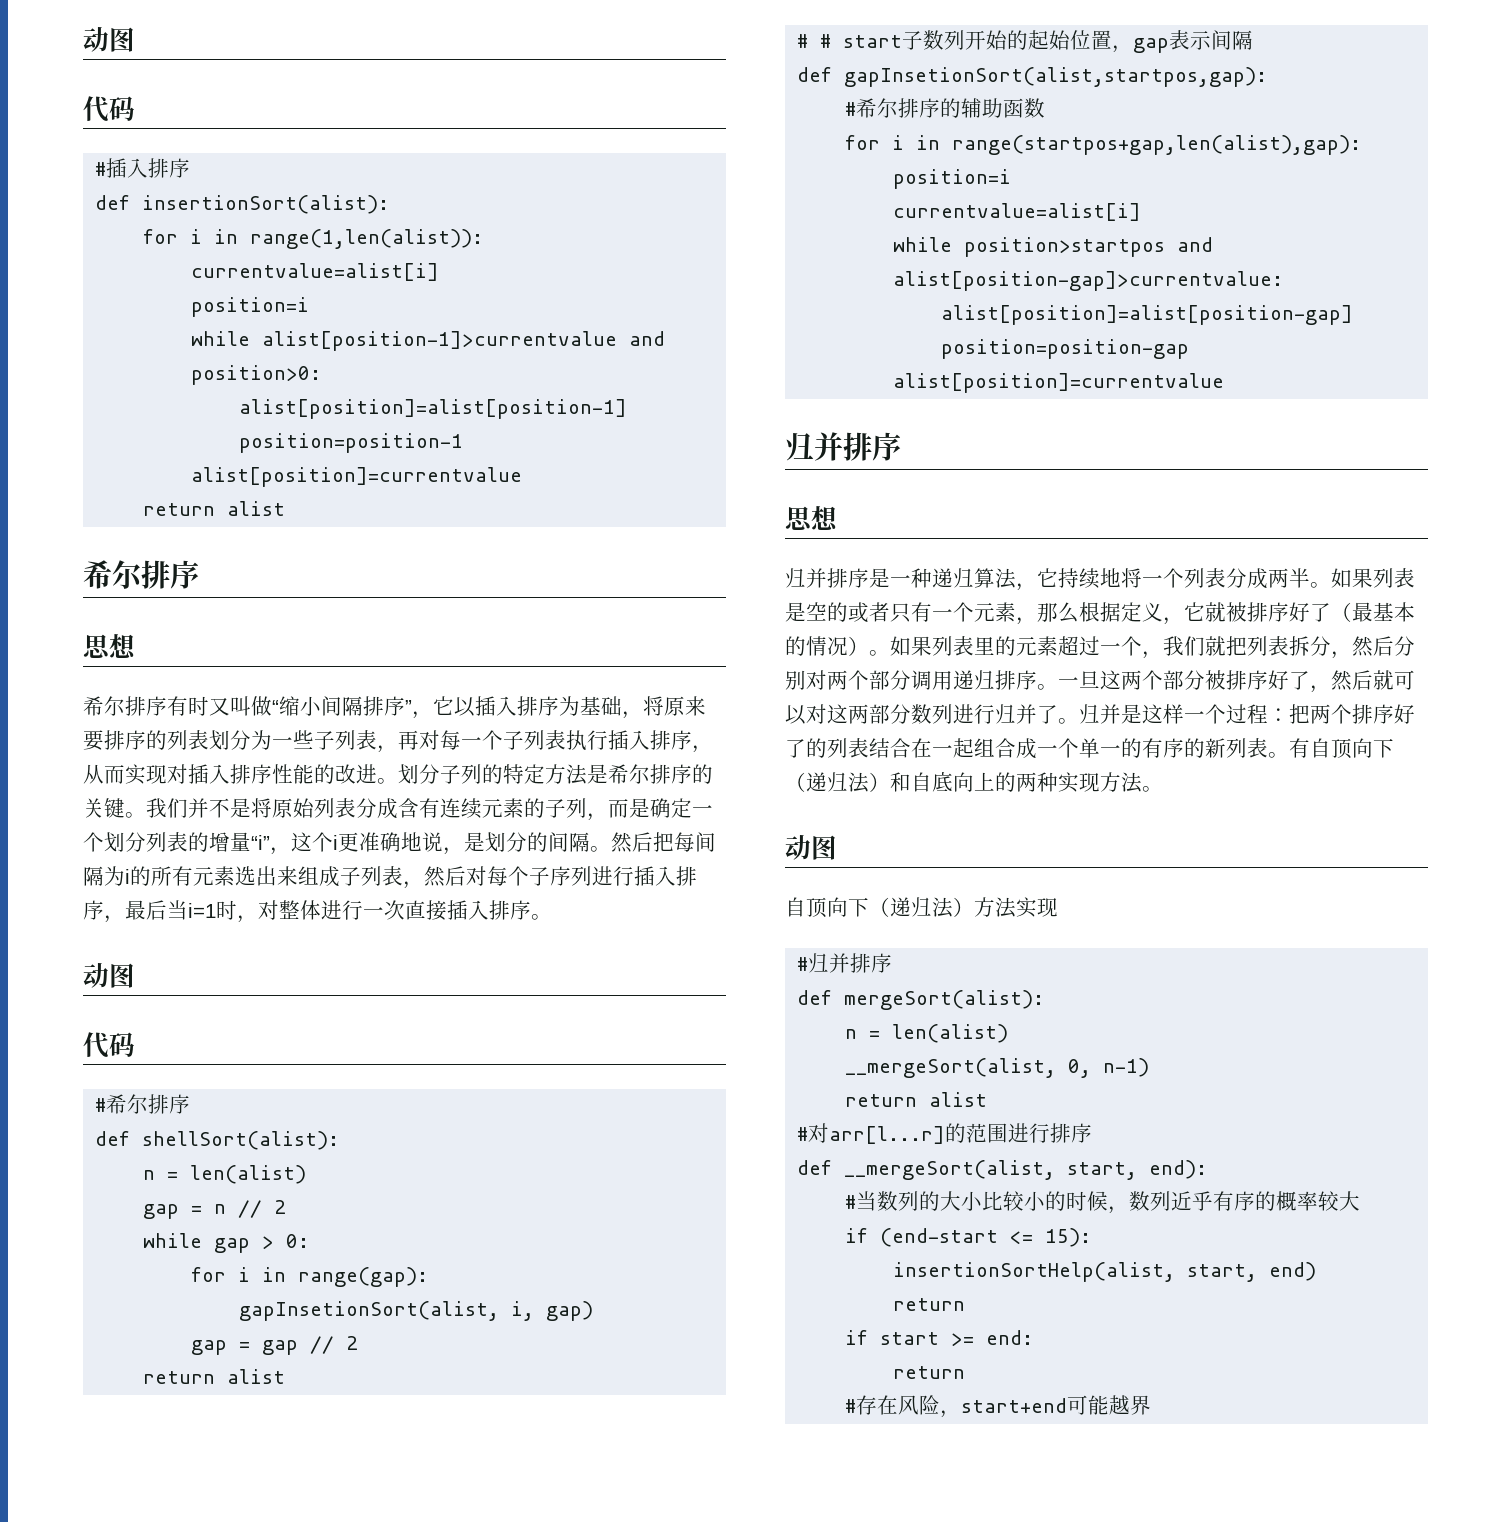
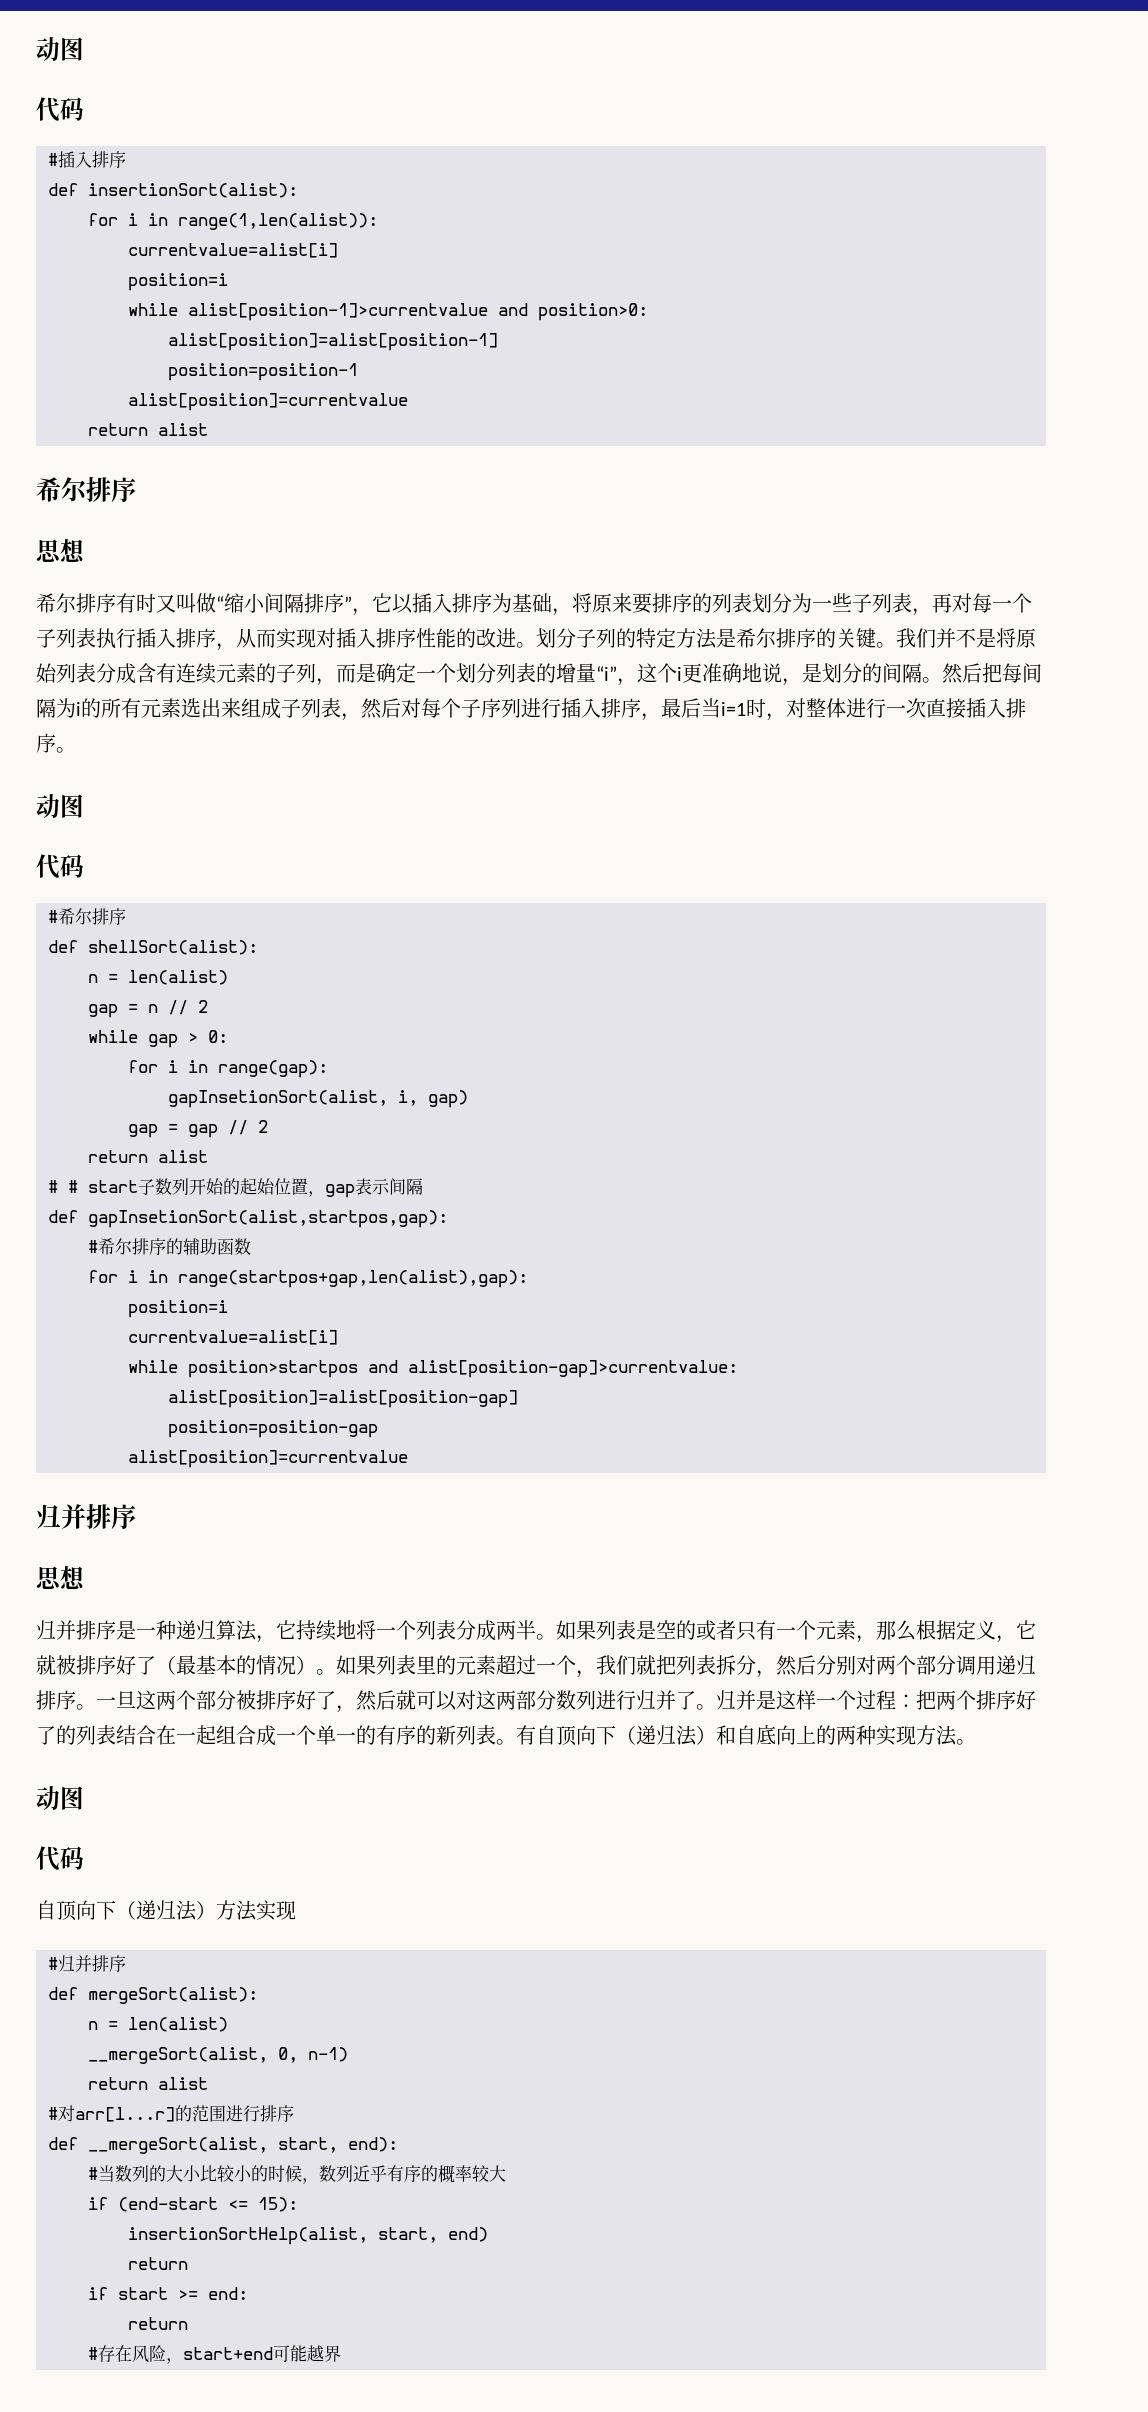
  有自顶向下（递归法）和自底向上的两种实现方法。
  动图
+ 代码

